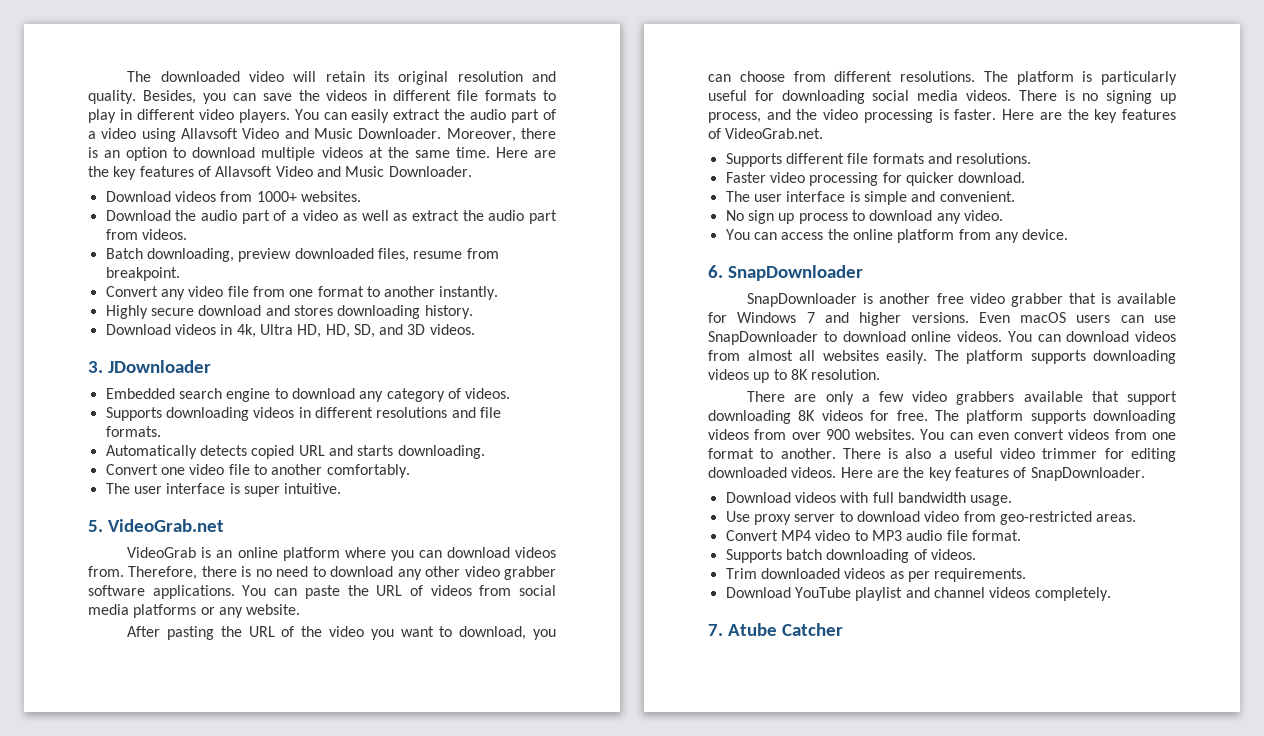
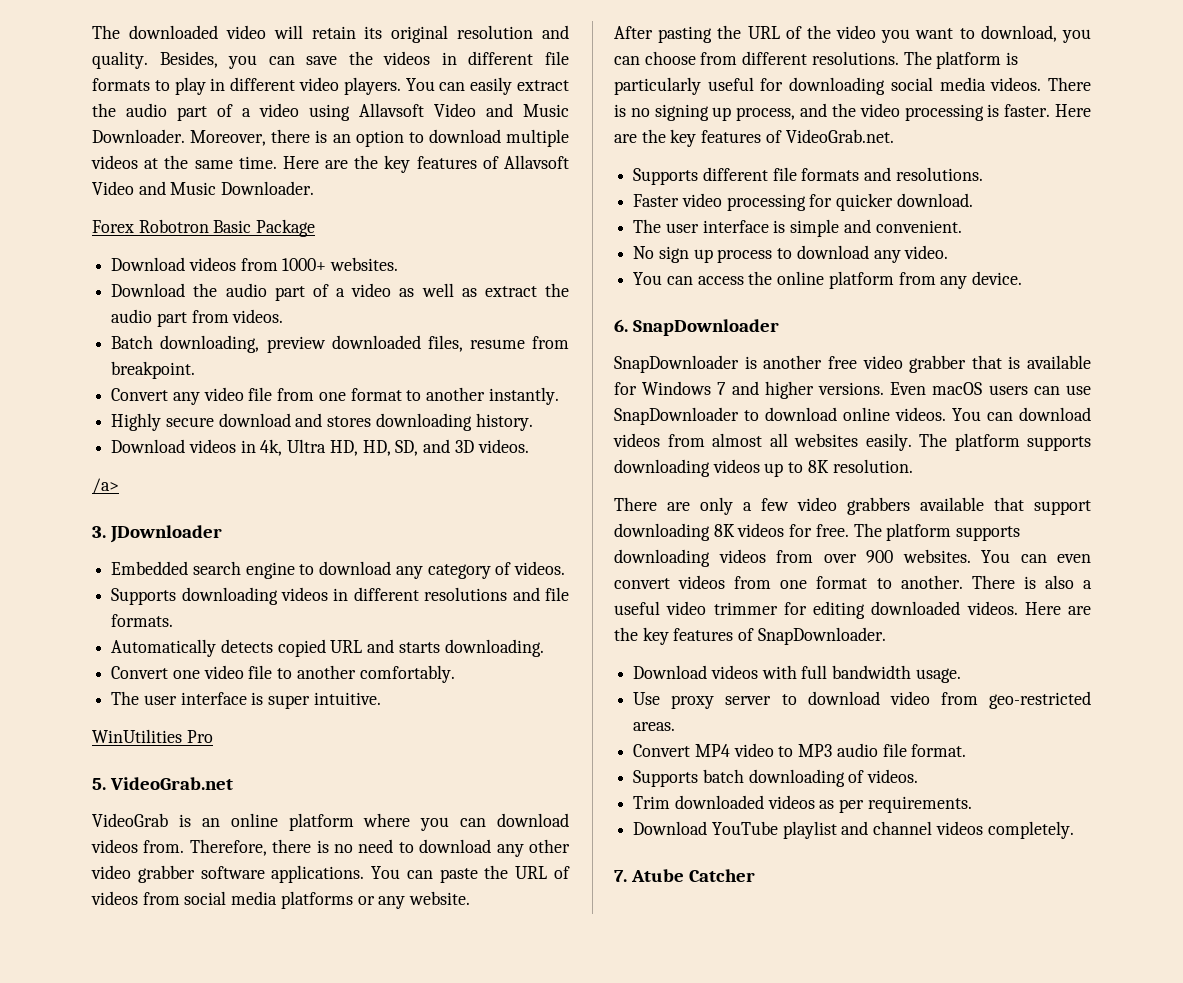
+ Forex Robotron Basic Package
+ /a>
+ WinUtilities Pro

